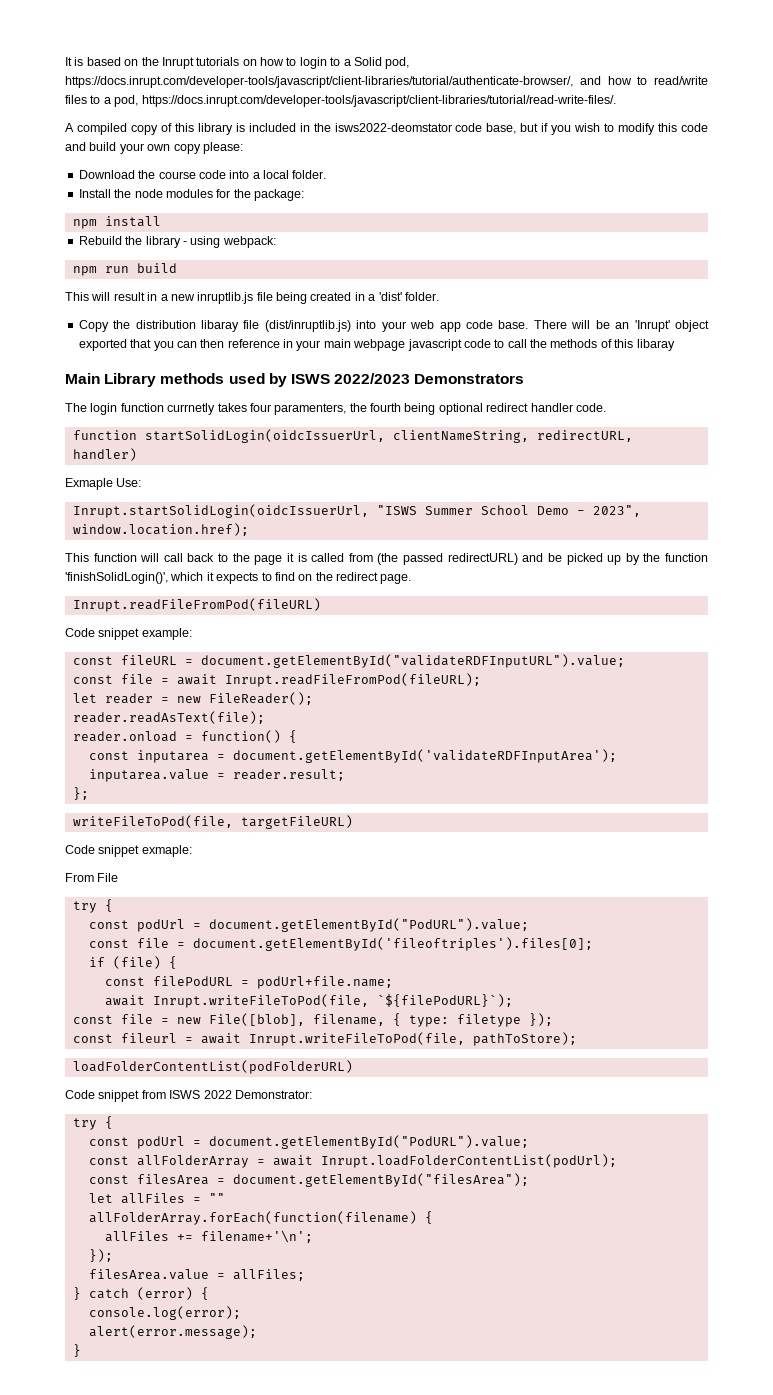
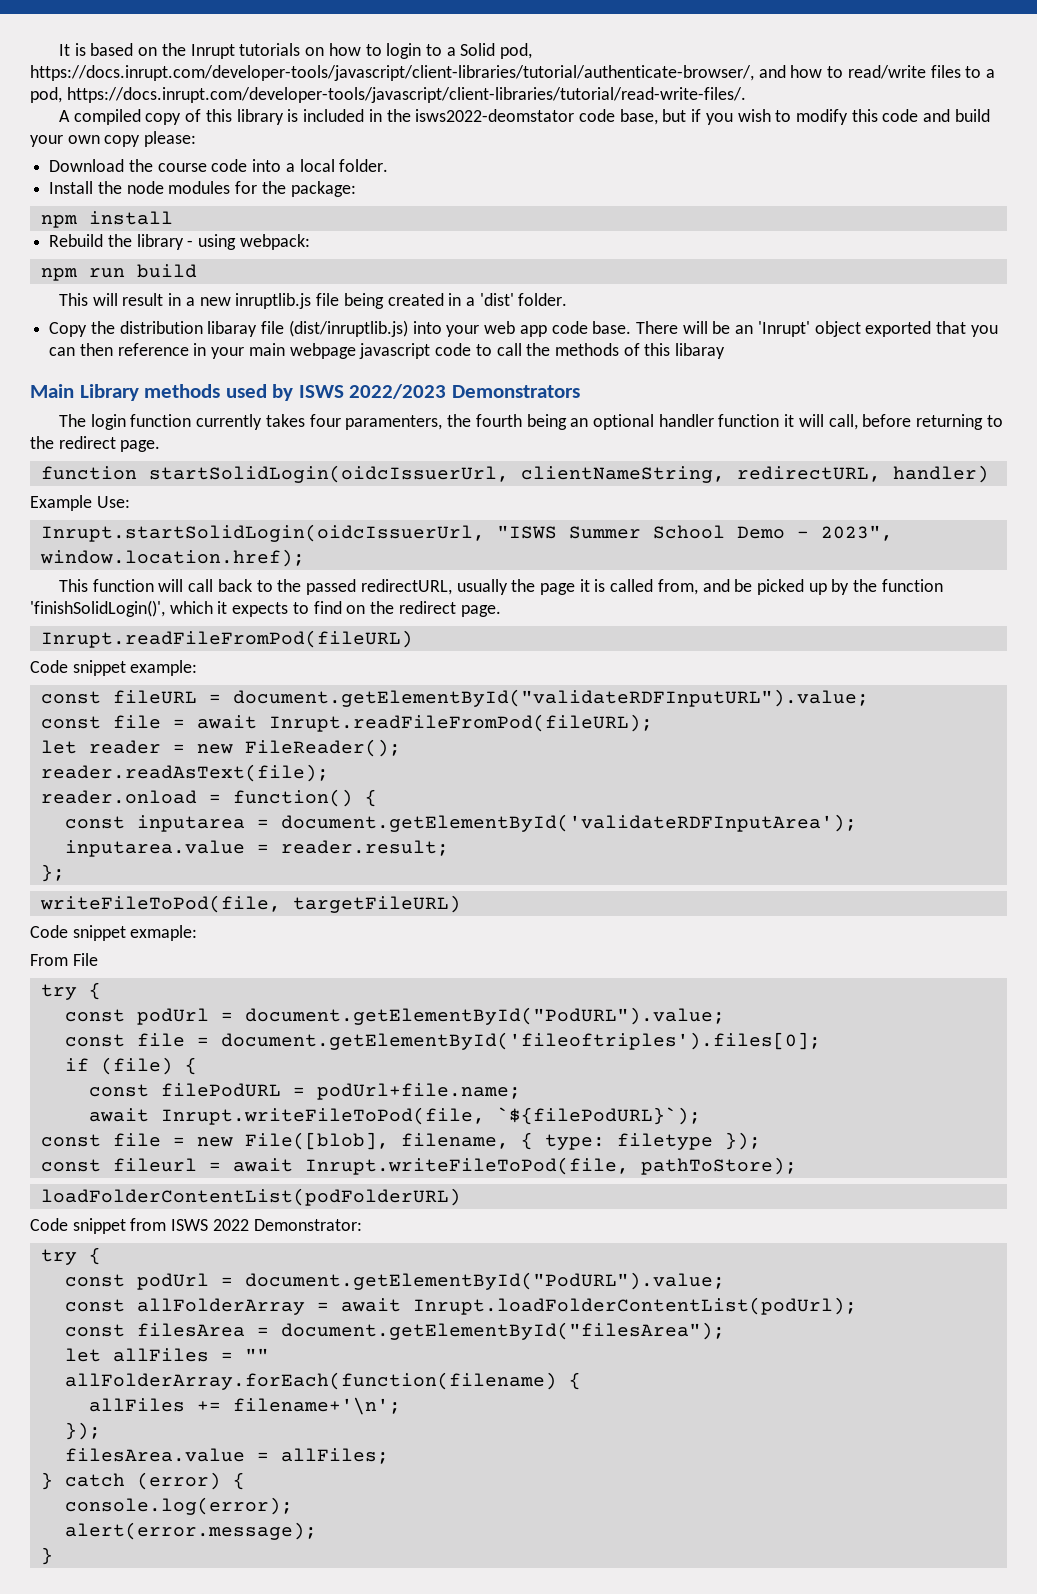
- The login function currnetly takes four paramenters, the fourth being optional redirect handler code.
+ The login function currently takes four paramenters, the fourth being an optional handler function it will call, before returning to the redirect page.
- Exmaple Use:
+ Example Use:
- This function will call back to the page it is called from (the passed redirectURL) and be picked up by the function 'finishSolidLogin()', which it expects to find on the redirect page.
+ This function will call back to the passed redirectURL, usually the page it is called from, and be picked up by the function 'finishSolidLogin()', which it expects to find on the redirect page.

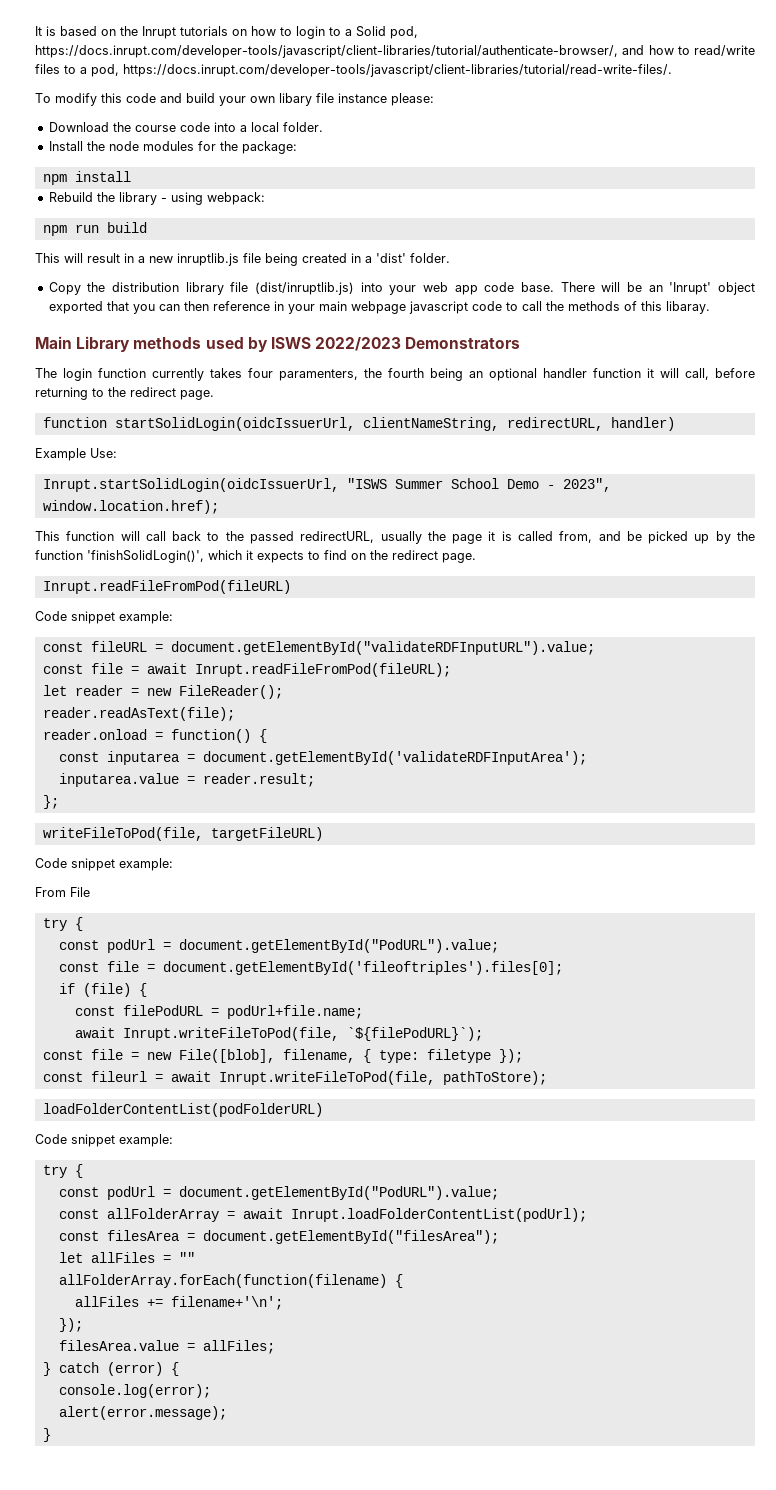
- A compiled copy of this library is included in the isws2022-deomstator code base, but if you wish to modify this code and build your own copy please:
+ To modify this code and build your own libary file instance please:
- Copy the distribution libaray file (dist/inruptlib.js) into your web app code base.
+ Copy the distribution library file (dist/inruptlib.js) into your web app code base.
- There will be an 'Inrupt' object exported that you can then reference in your main webpage javascript code to call the methods of this libaray
+ There will be an 'Inrupt' object exported that you can then reference in your main webpage javascript code to call the methods of this libaray.
  writeFileToPod(file, targetFileURL)
- Code snippet exmaple:
+ Code snippet example:
  loadFolderContentList(podFolderURL)
- Code snippet from ISWS 2022 Demonstrator:
+ Code snippet example:

